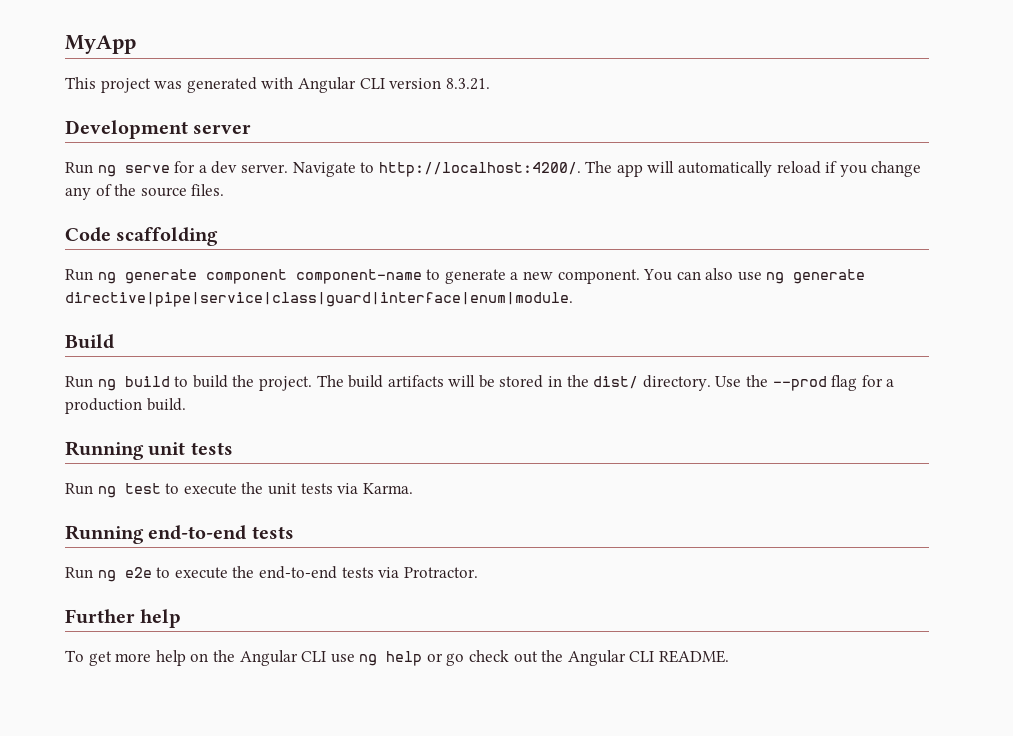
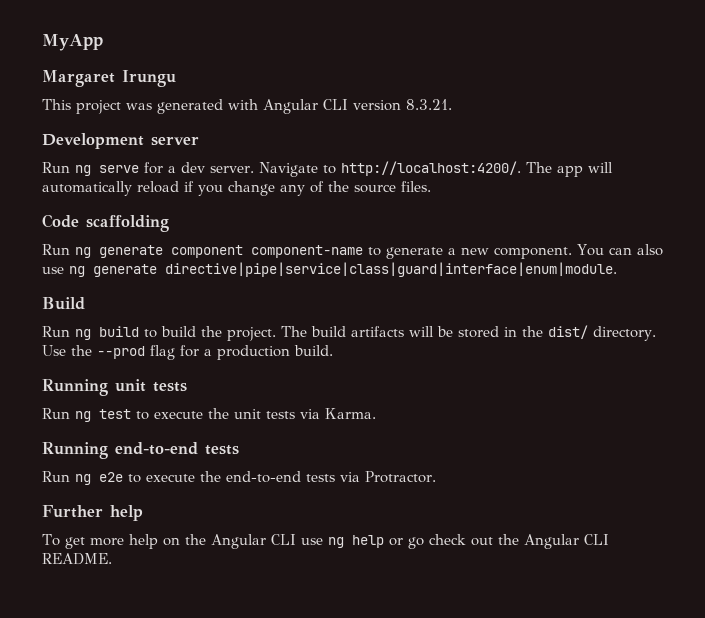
+ Margaret Irungu

